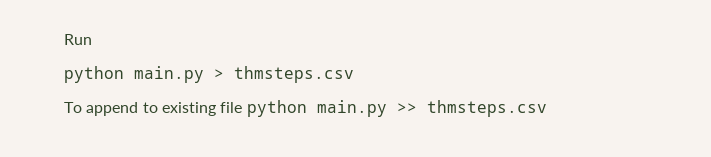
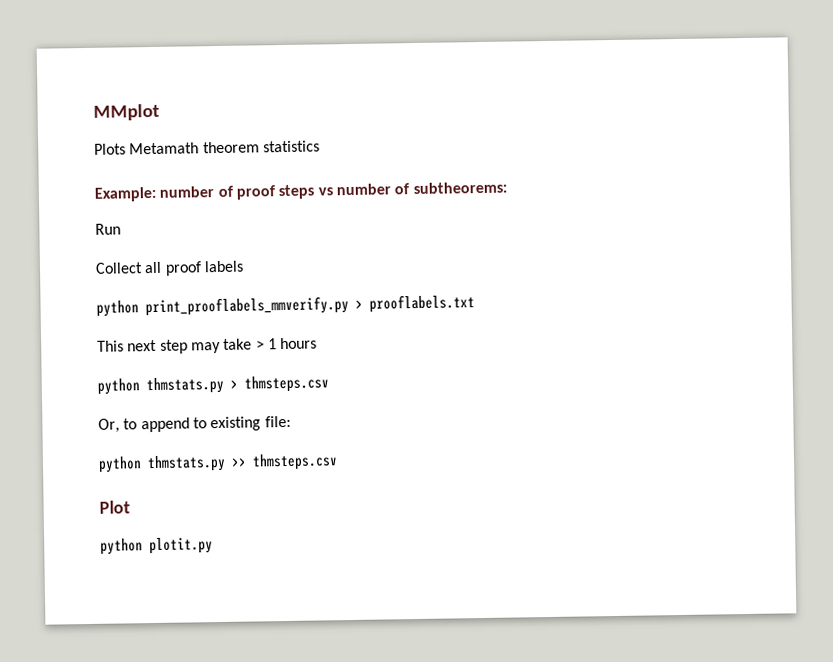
+ MMplot
+ Plots Metamath theorem statistics
+ Example: number of proof steps vs number of subtheorems:
  Run
- python main.py > thmsteps.csv
+ Collect all proof labels
+ python print_prooflabels_mmverify.py > prooflabels.txt
+ This next step may take > 1 hours
+ python thmstats.py > thmsteps.csv
- To append to existing file python main.py >> thmsteps.csv
+ Or, to append to existing file:
+ python thmstats.py >> thmsteps.csv
+ Plot
+ python plotit.py

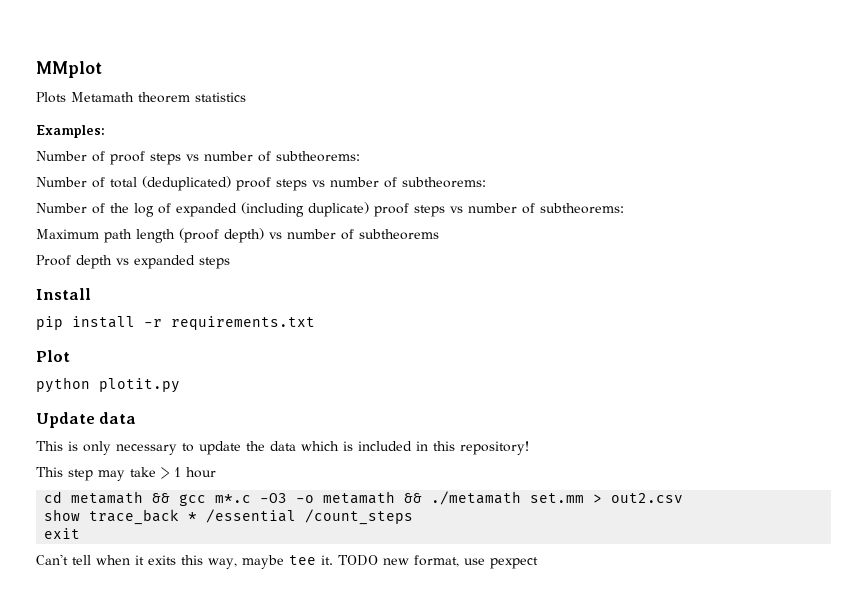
- Example: number of proof steps vs number of subtheorems:
+ Examples:
+ Number of proof steps vs number of subtheorems:
- Run
- Collect all proof labels
- python print_prooflabels_mmverify.py > prooflabels.txt
- This next step may take > 1 hours
- python thmstats.py > thmsteps.csv
- Or, to append to existing file:
- python thmstats.py >> thmsteps.csv
+ Number of total (deduplicated) proof steps vs number of subtheorems:
+ Number of the log of expanded (including duplicate) proof steps vs number of subtheorems:
+ Maximum path length (proof depth) vs number of subtheorems
+ Proof depth vs expanded steps
+ Install
+ pip install -r requirements.txt
  Plot
  python plotit.py
+ Update data
+ This is only necessary to update the data which is included in this repository!
+ This step may take > 1 hour
+ cd metamath && gcc m*.c -O3 -o metamath && ./metamath set.mm > out2.csv
+ show trace_back * /essential /count_steps
+ exit
+ Can't tell when it exits this way, maybe tee it. TODO new format, use pexpect

